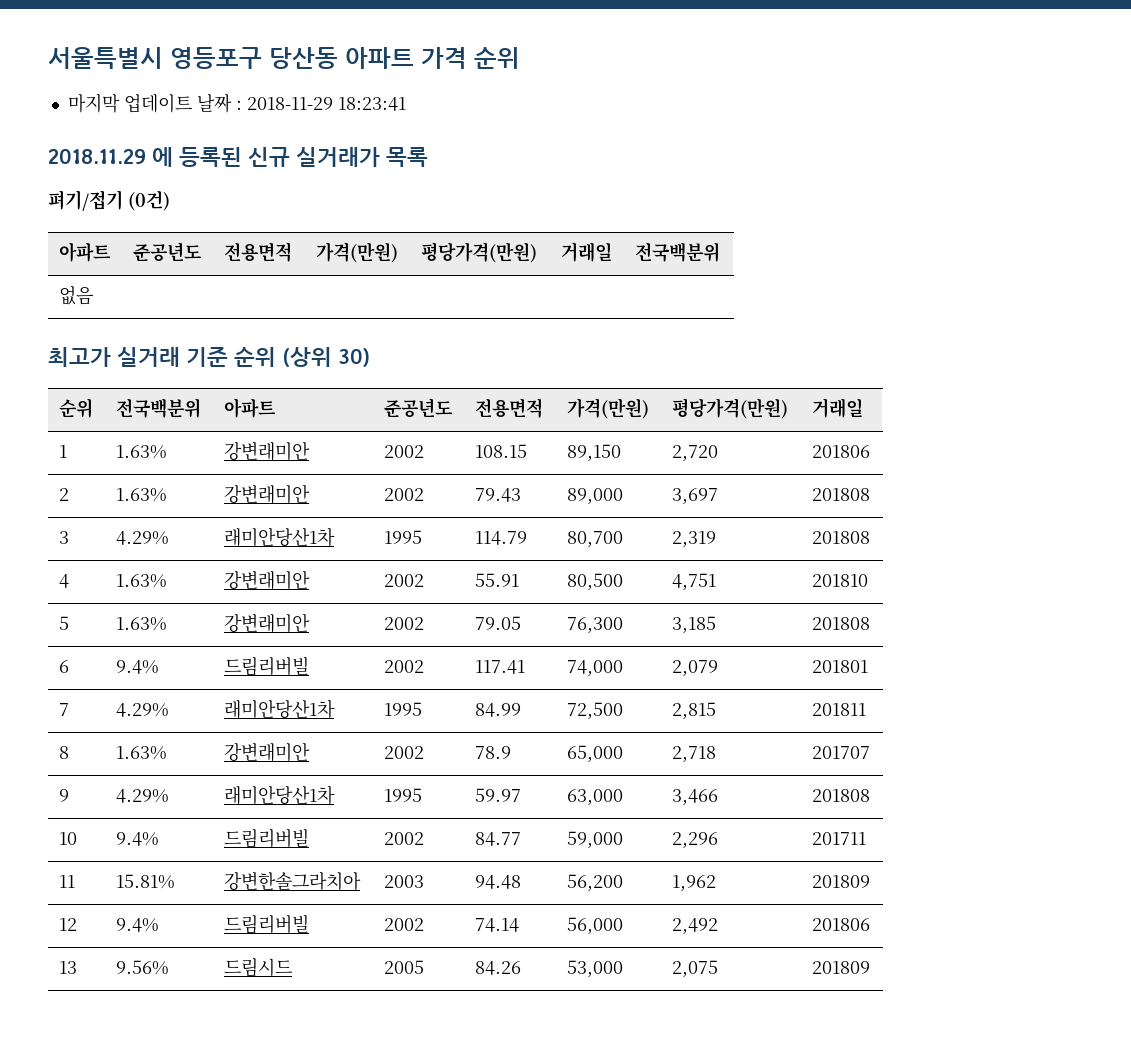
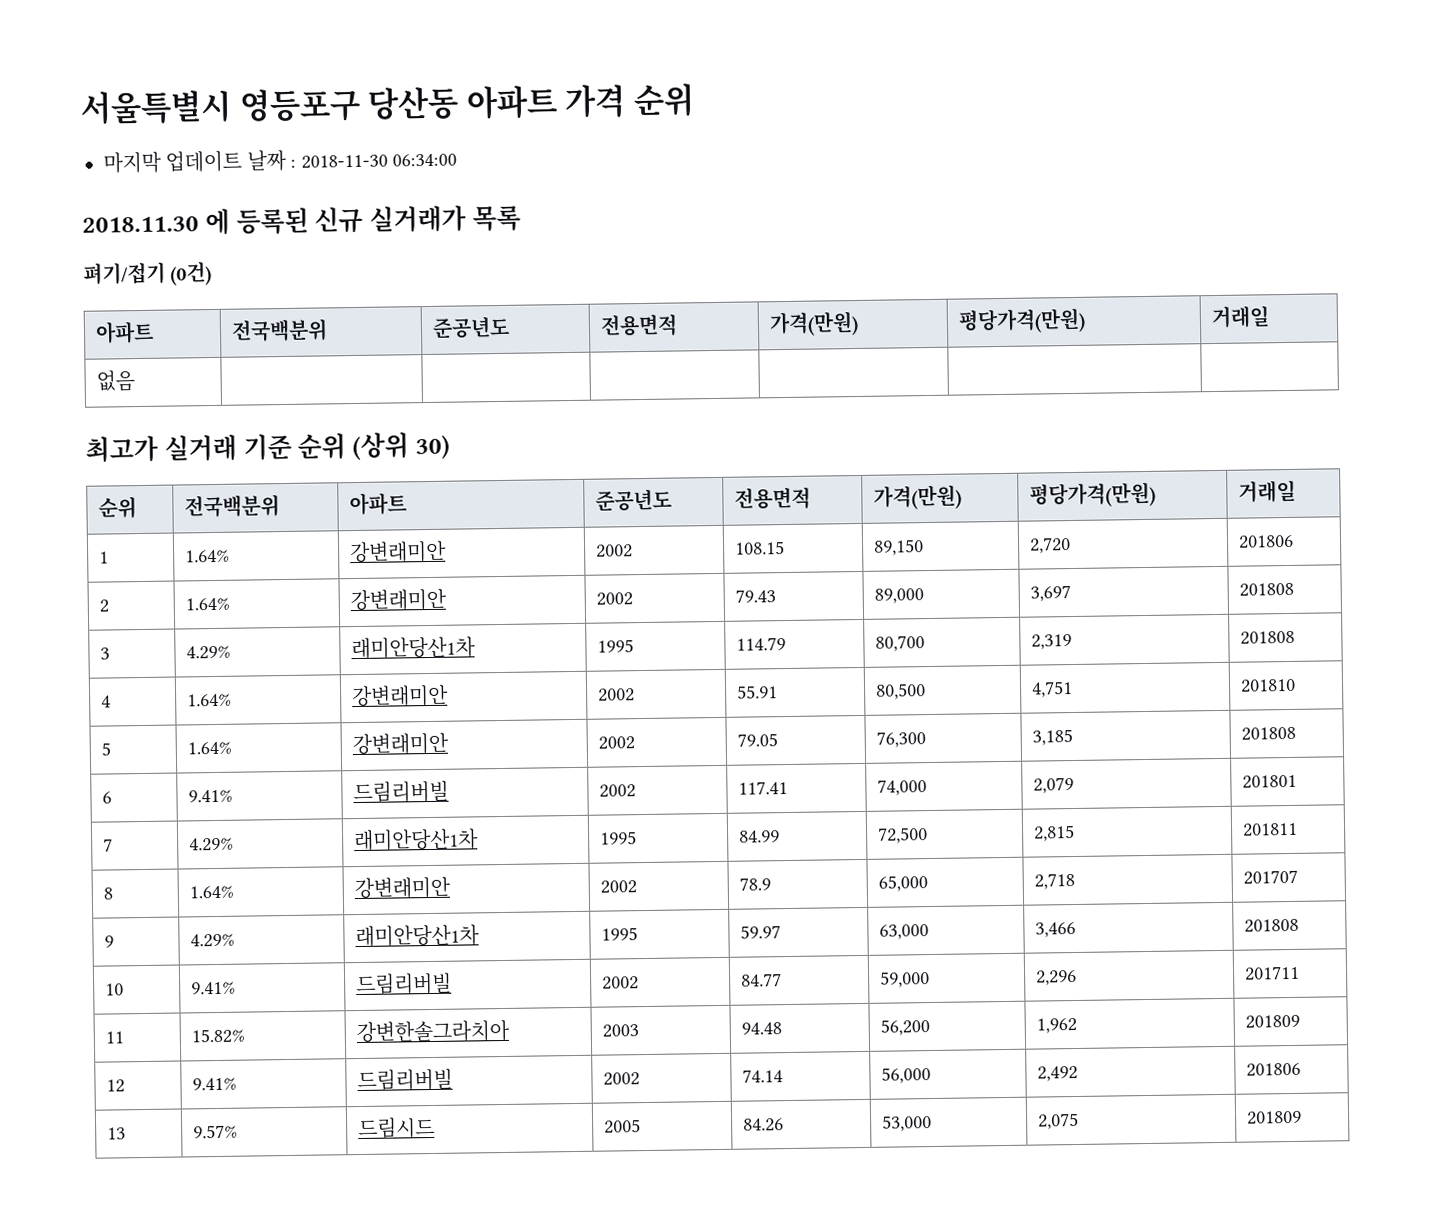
- 마지막 업데이트 날짜 : 2018-11-29 18:23:41
- 2018.11.29 에 등록된 신규 실거래가 목록
+ 마지막 업데이트 날짜 : 2018-11-30 06:34:00
+ 2018.11.30 에 등록된 신규 실거래가 목록
- 아파트 | 준공년도 | 전용면적 | 가격(만원) | 평당가격(만원) | 거래일 | 전국백분위
+ 아파트 | 전국백분위 | 준공년도 | 전용면적 | 가격(만원) | 평당가격(만원) | 거래일
- 1 | 1.63% | 강변래미안 | 2002 | 108.15 | 89,150 | 2,720 | 201806
+ 1 | 1.64% | 강변래미안 | 2002 | 108.15 | 89,150 | 2,720 | 201806
- 2 | 1.63% | 강변래미안 | 2002 | 79.43 | 89,000 | 3,697 | 201808
+ 2 | 1.64% | 강변래미안 | 2002 | 79.43 | 89,000 | 3,697 | 201808
- 4 | 1.63% | 강변래미안 | 2002 | 55.91 | 80,500 | 4,751 | 201810
+ 4 | 1.64% | 강변래미안 | 2002 | 55.91 | 80,500 | 4,751 | 201810
- 5 | 1.63% | 강변래미안 | 2002 | 79.05 | 76,300 | 3,185 | 201808
+ 5 | 1.64% | 강변래미안 | 2002 | 79.05 | 76,300 | 3,185 | 201808
- 6 | 9.4% | 드림리버빌 | 2002 | 117.41 | 74,000 | 2,079 | 201801
+ 6 | 9.41% | 드림리버빌 | 2002 | 117.41 | 74,000 | 2,079 | 201801
- 8 | 1.63% | 강변래미안 | 2002 | 78.9 | 65,000 | 2,718 | 201707
+ 8 | 1.64% | 강변래미안 | 2002 | 78.9 | 65,000 | 2,718 | 201707
- 10 | 9.4% | 드림리버빌 | 2002 | 84.77 | 59,000 | 2,296 | 201711
+ 10 | 9.41% | 드림리버빌 | 2002 | 84.77 | 59,000 | 2,296 | 201711
- 11 | 15.81% | 강변한솔그라치아 | 2003 | 94.48 | 56,200 | 1,962 | 201809
+ 11 | 15.82% | 강변한솔그라치아 | 2003 | 94.48 | 56,200 | 1,962 | 201809
- 12 | 9.4% | 드림리버빌 | 2002 | 74.14 | 56,000 | 2,492 | 201806
+ 12 | 9.41% | 드림리버빌 | 2002 | 74.14 | 56,000 | 2,492 | 201806
- 13 | 9.56% | 드림시드 | 2005 | 84.26 | 53,000 | 2,075 | 201809
+ 13 | 9.57% | 드림시드 | 2005 | 84.26 | 53,000 | 2,075 | 201809

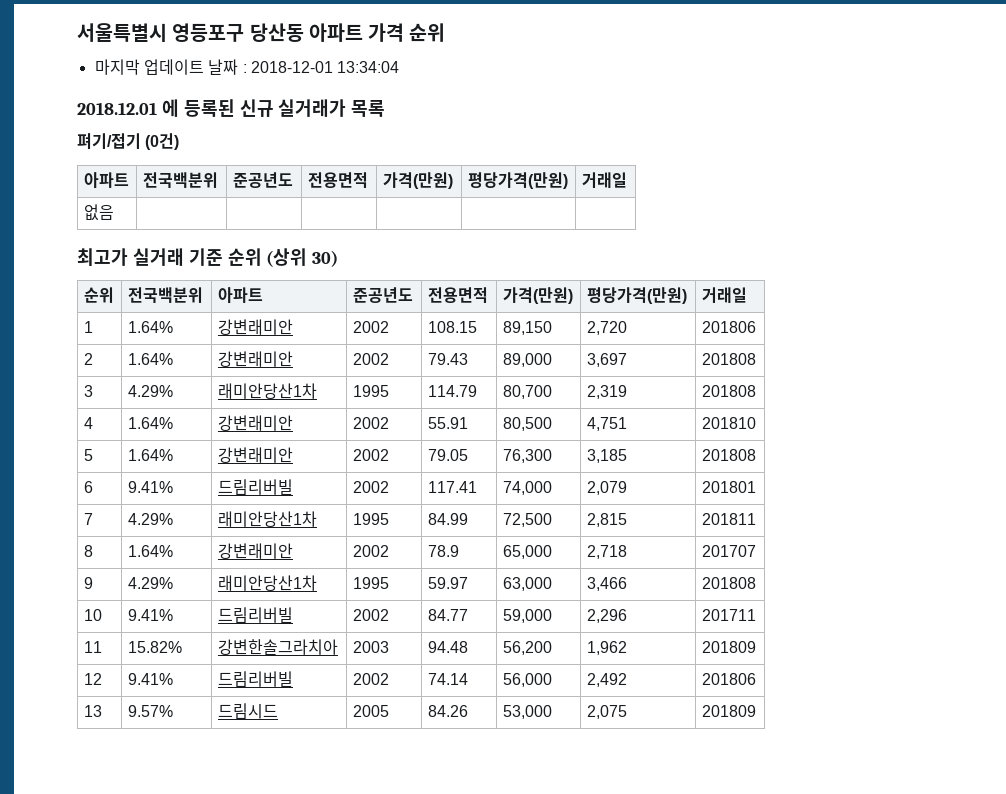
- 마지막 업데이트 날짜 : 2018-11-30 06:34:00
- 2018.11.30 에 등록된 신규 실거래가 목록
+ 마지막 업데이트 날짜 : 2018-12-01 13:34:04
+ 2018.12.01 에 등록된 신규 실거래가 목록

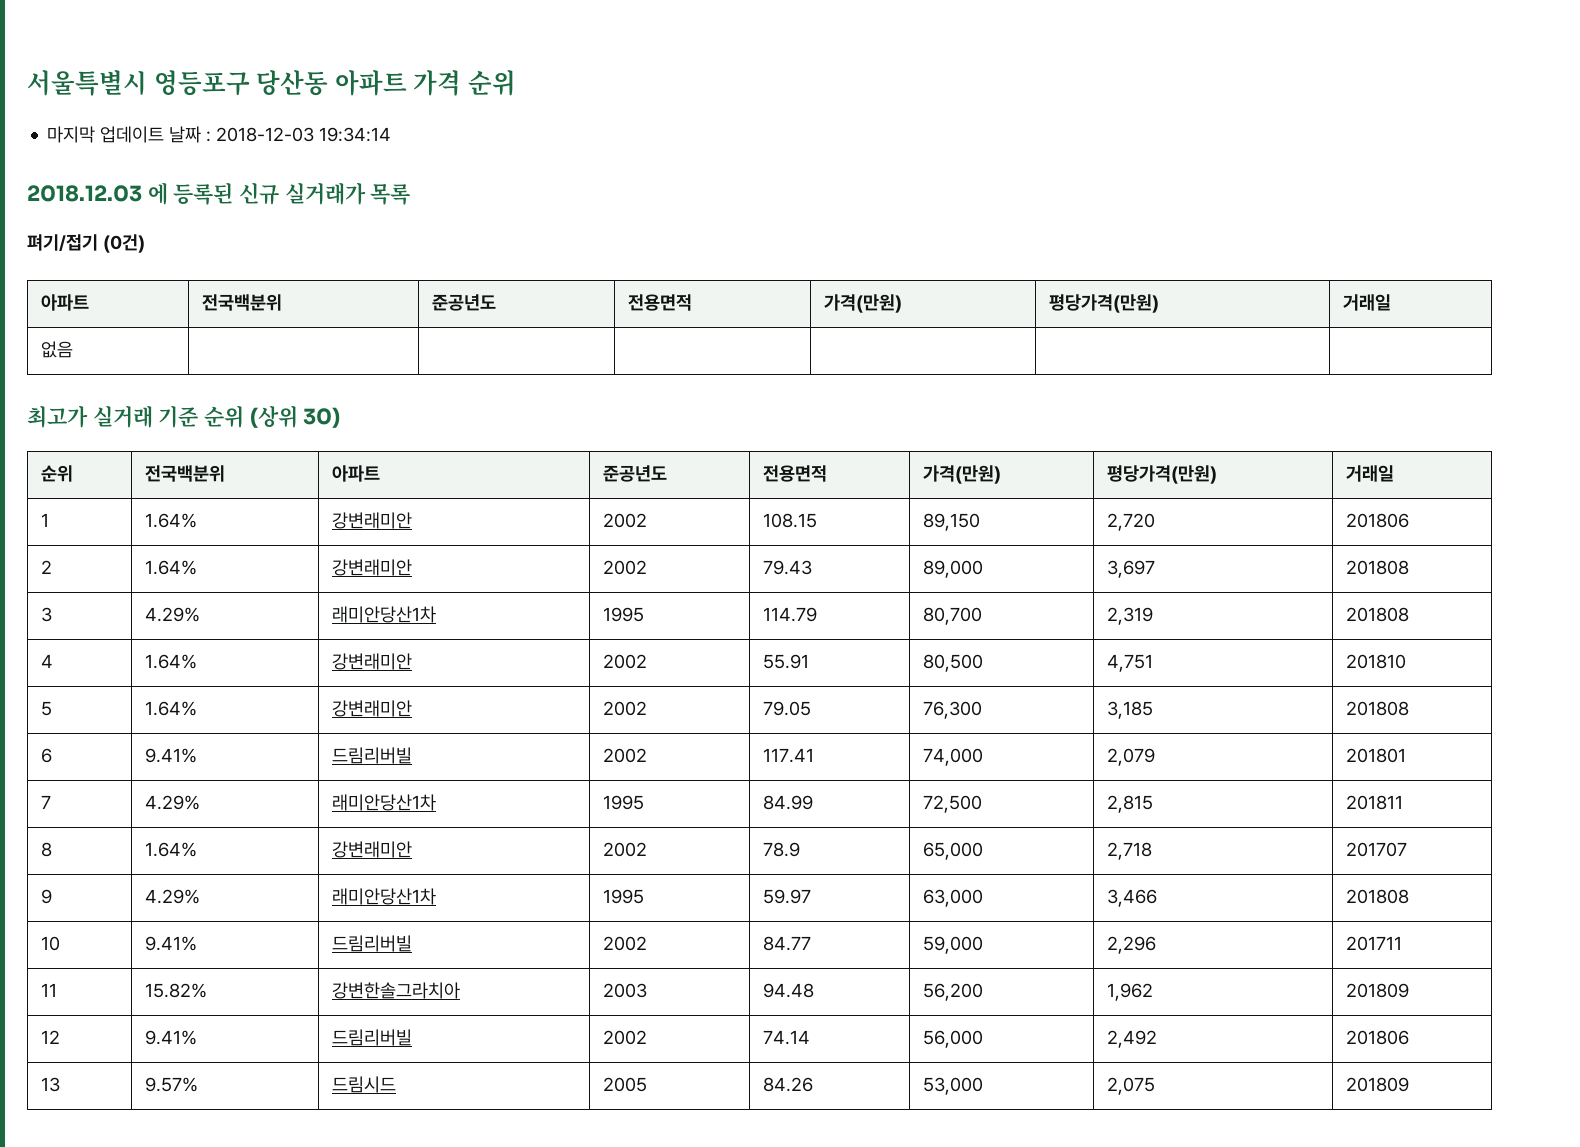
- 마지막 업데이트 날짜 : 2018-12-01 13:34:04
- 2018.12.01 에 등록된 신규 실거래가 목록
+ 마지막 업데이트 날짜 : 2018-12-03 19:34:14
+ 2018.12.03 에 등록된 신규 실거래가 목록

